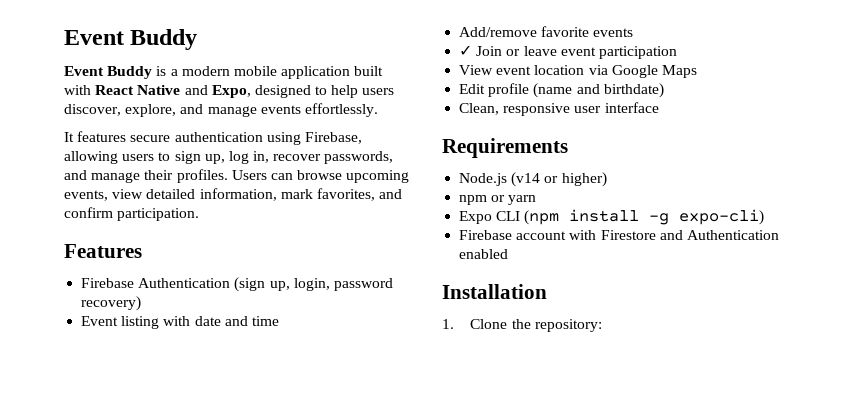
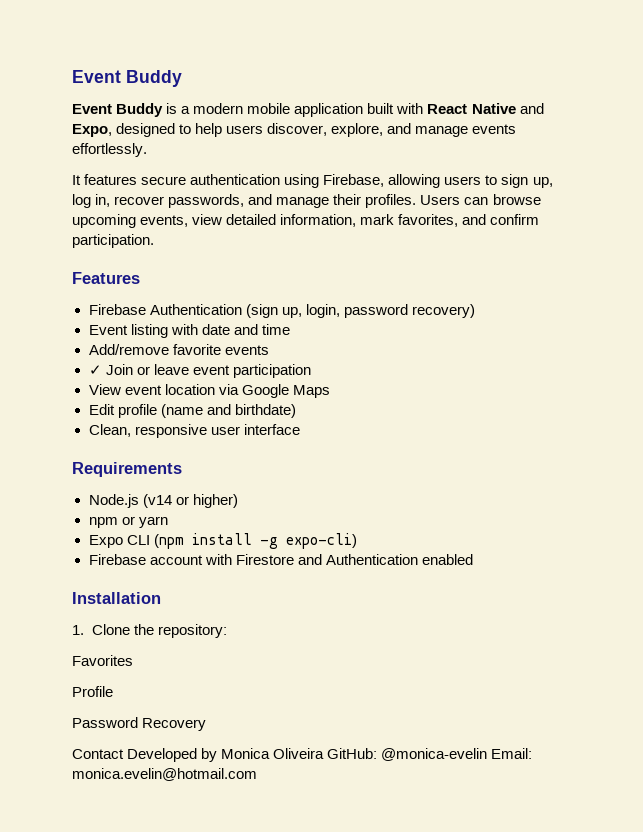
+ Favorites
+ Profile
+ Password Recovery
+ Contact Developed by Monica Oliveira GitHub: @monica-evelin Email: monica.evelin@hotmail.com

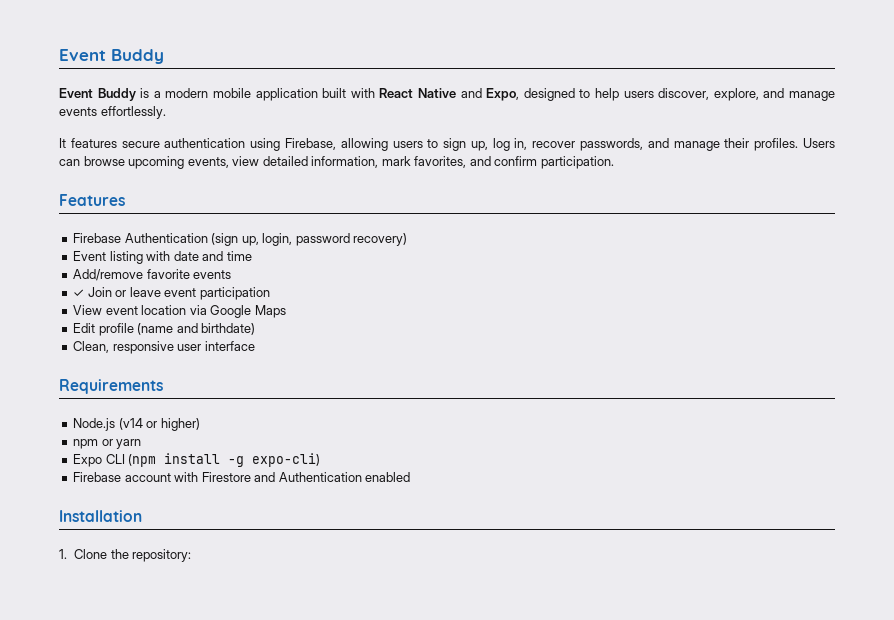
- Favorites
- Profile
- Password Recovery
- Contact Developed by Monica Oliveira GitHub: @monica-evelin Email: monica.evelin@hotmail.com

